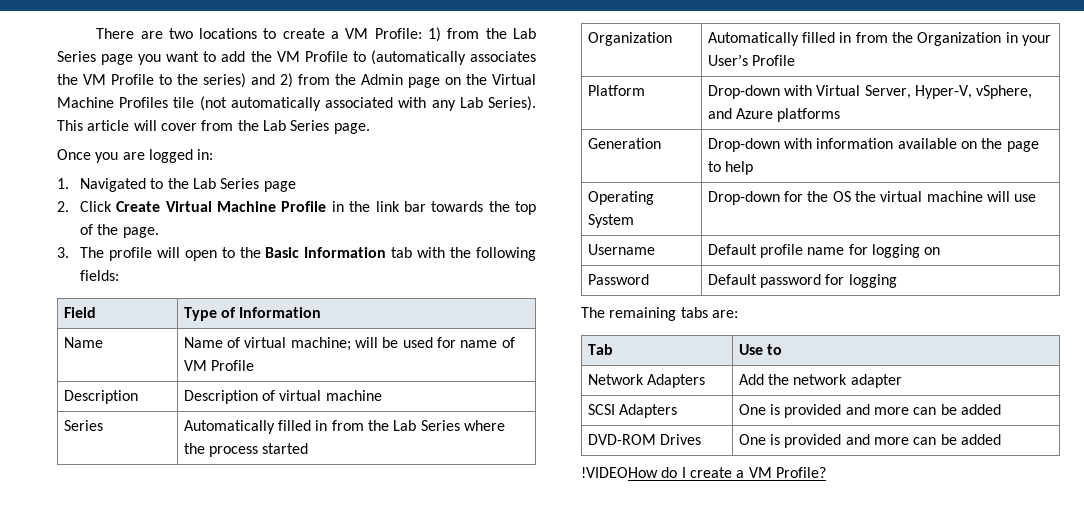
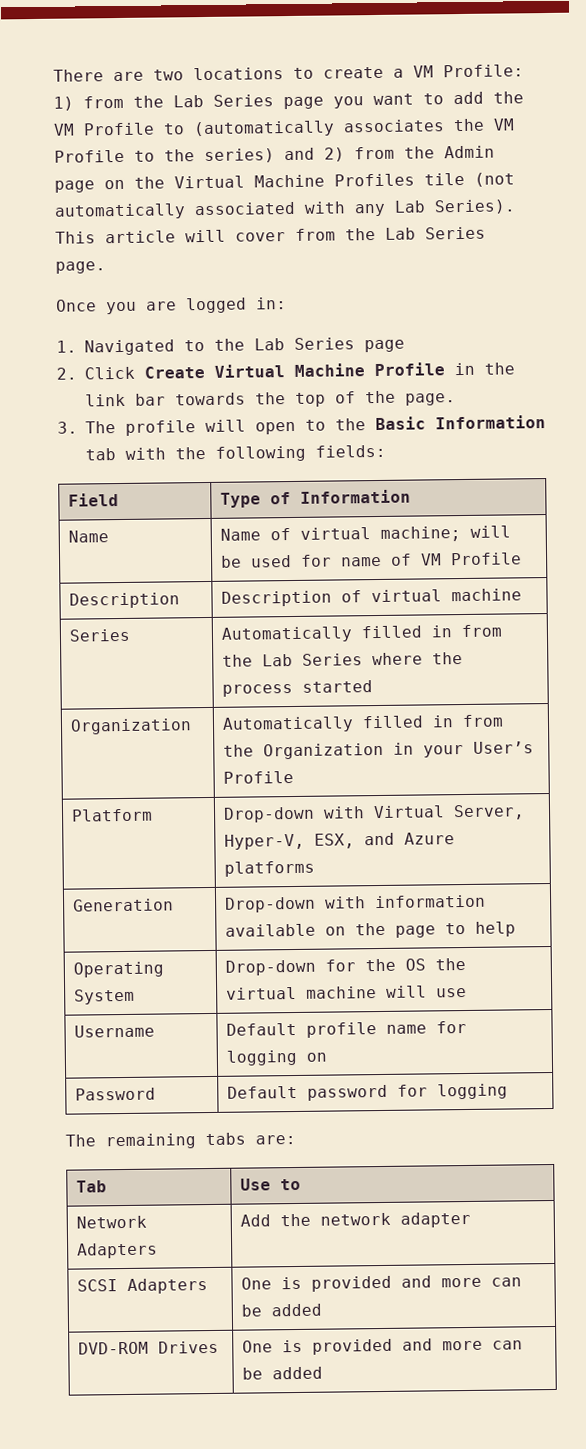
- Platform | Drop-down with Virtual Server, Hyper-V, vSphere, and Azure platforms
+ Platform | Drop-down with Virtual Server, Hyper-V, ESX, and Azure platforms
- !VIDEOHow do I create a VM Profile?

